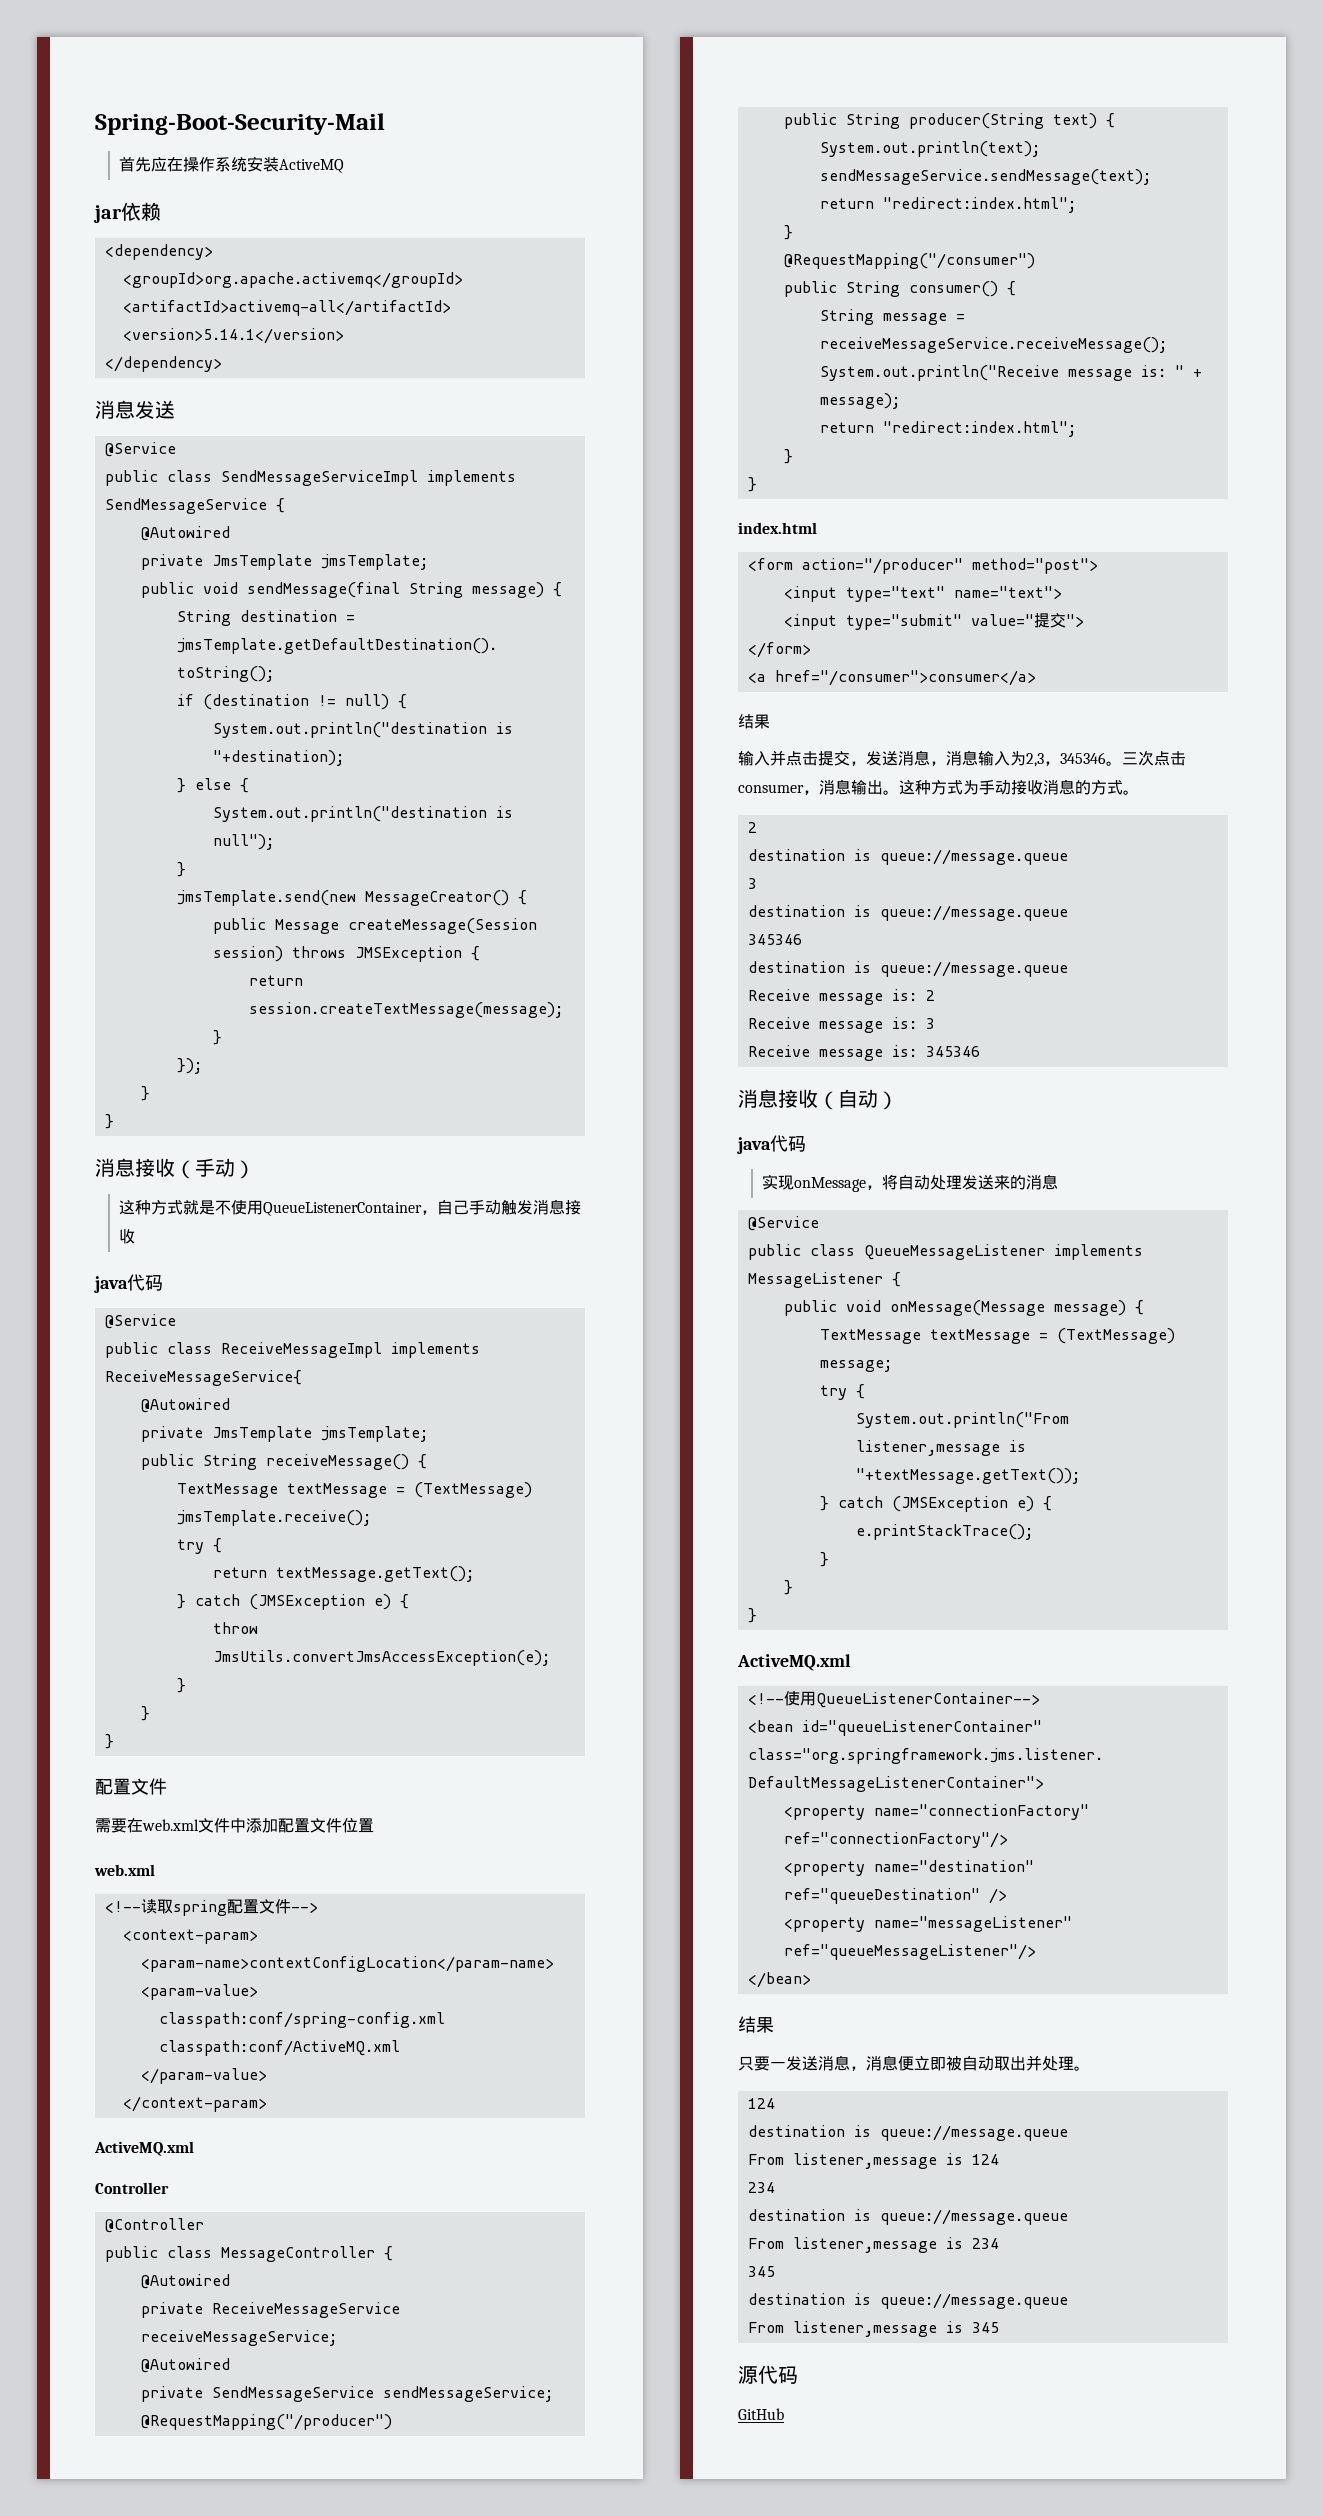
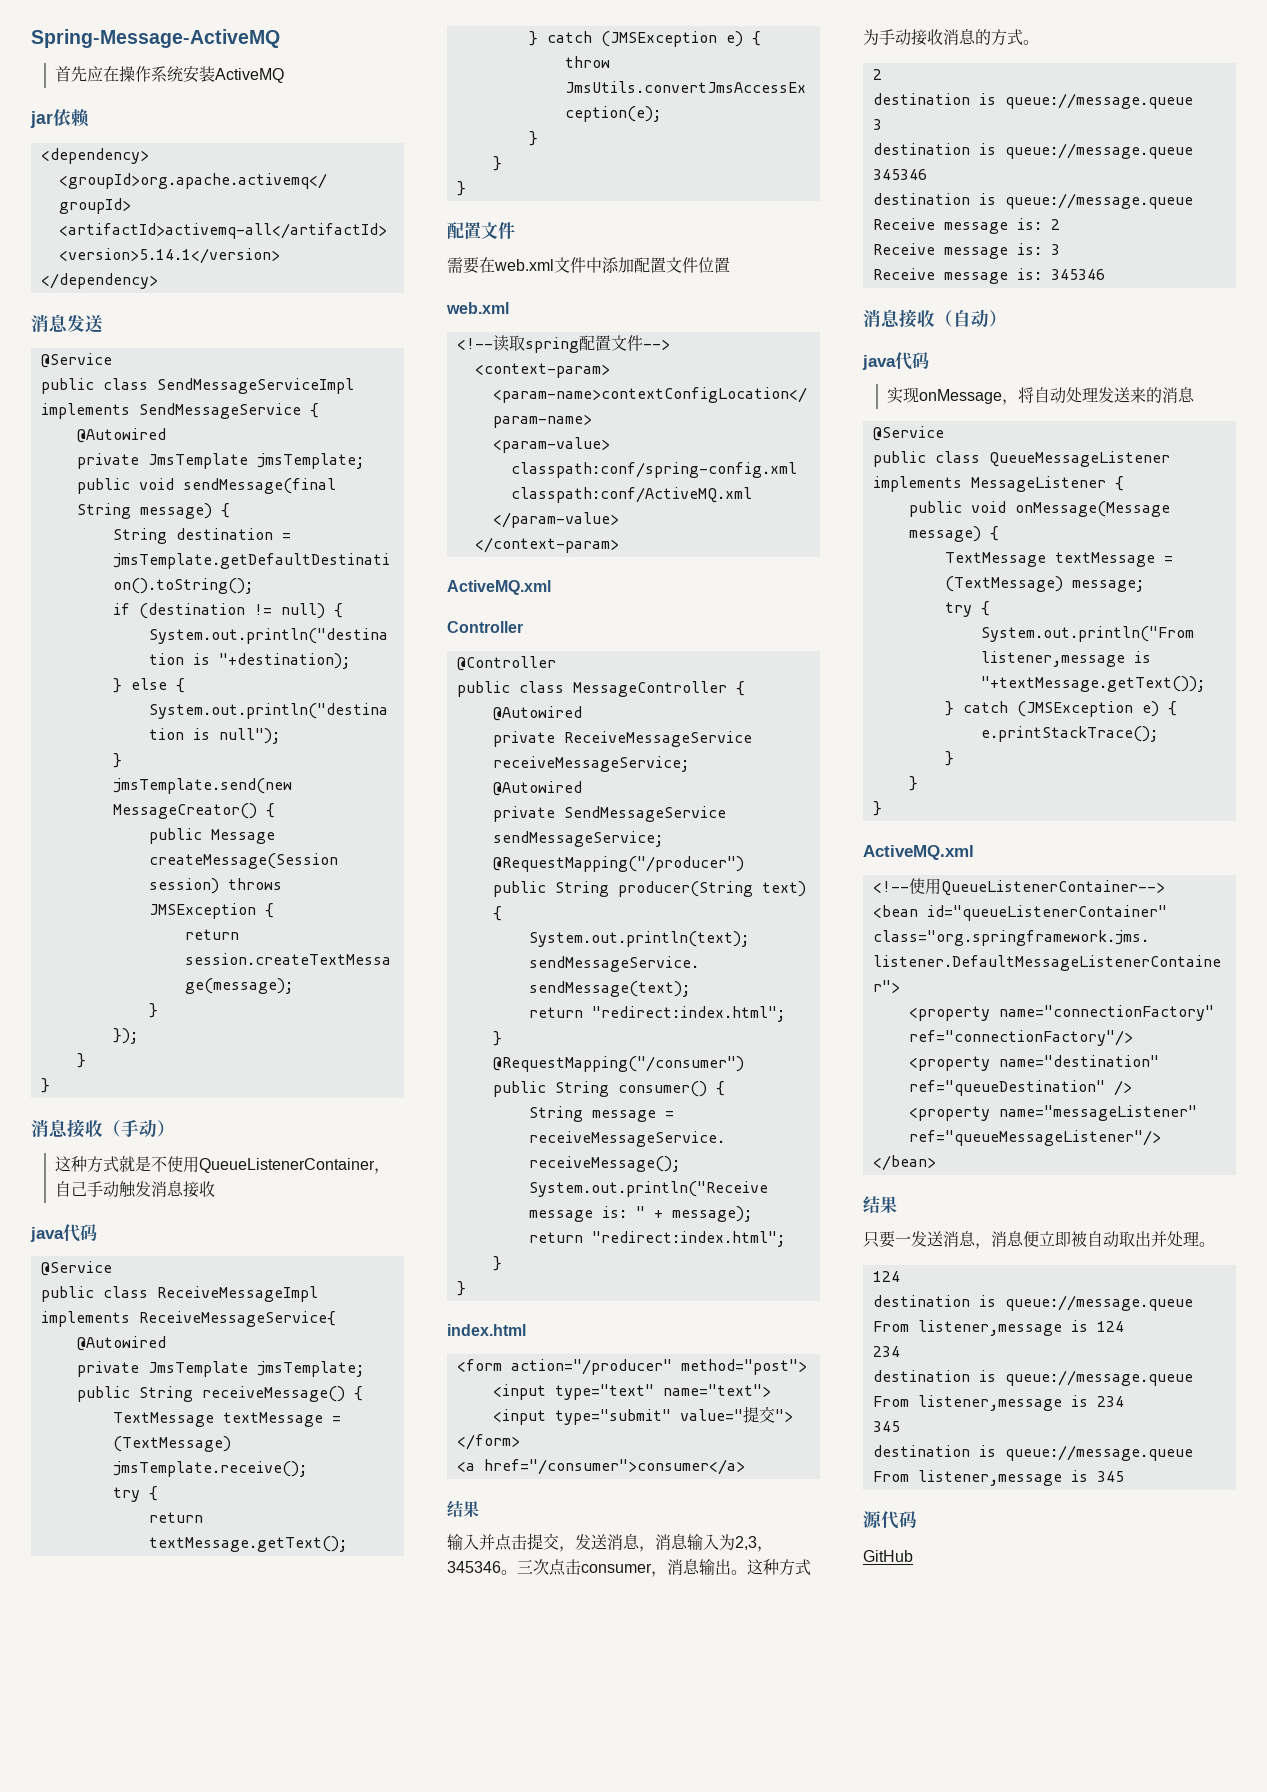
- Spring-Boot-Security-Mail
+ Spring-Message-ActiveMQ

